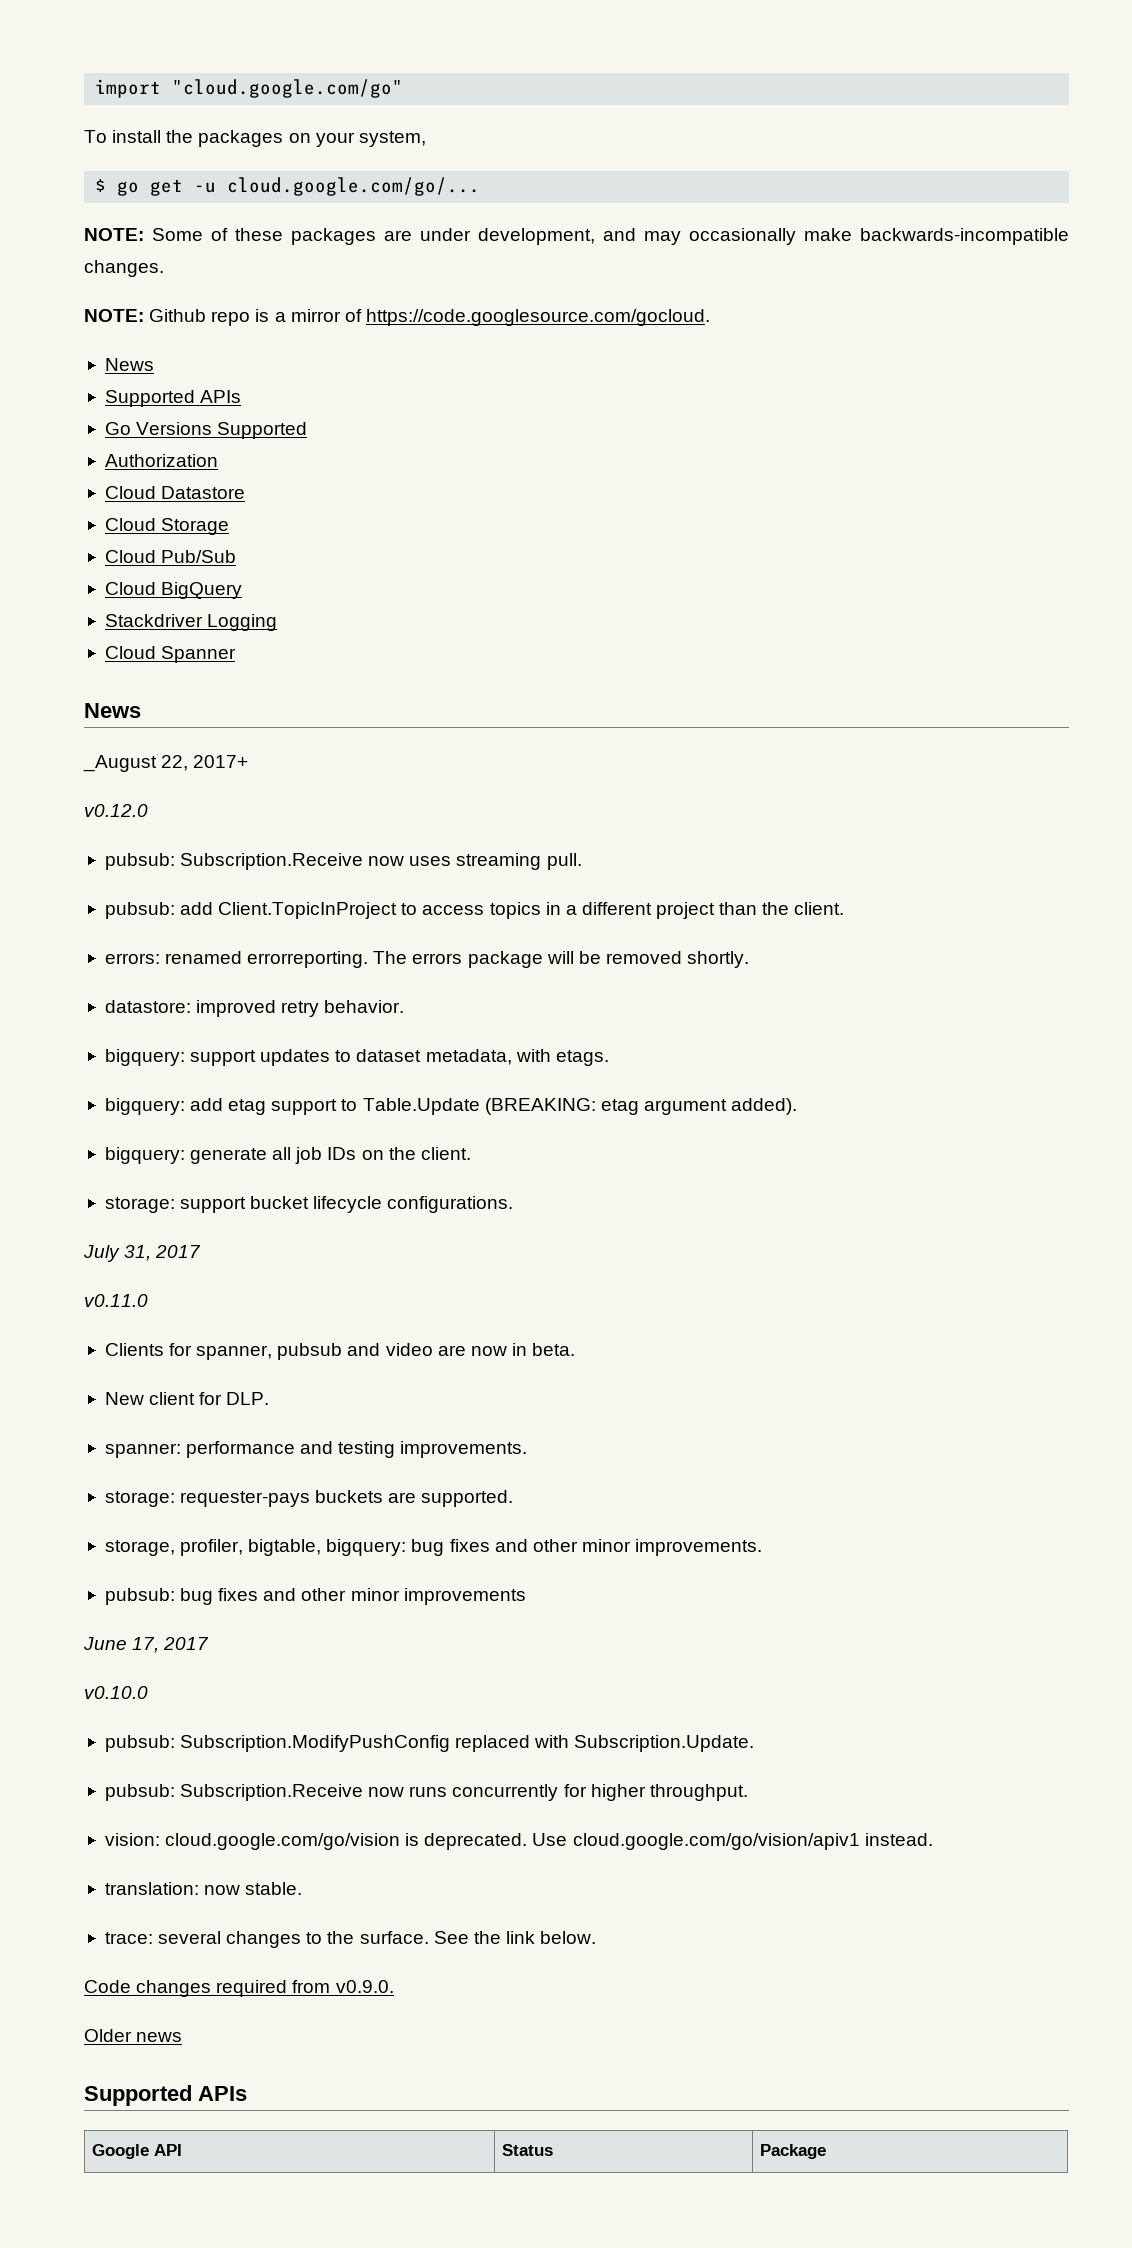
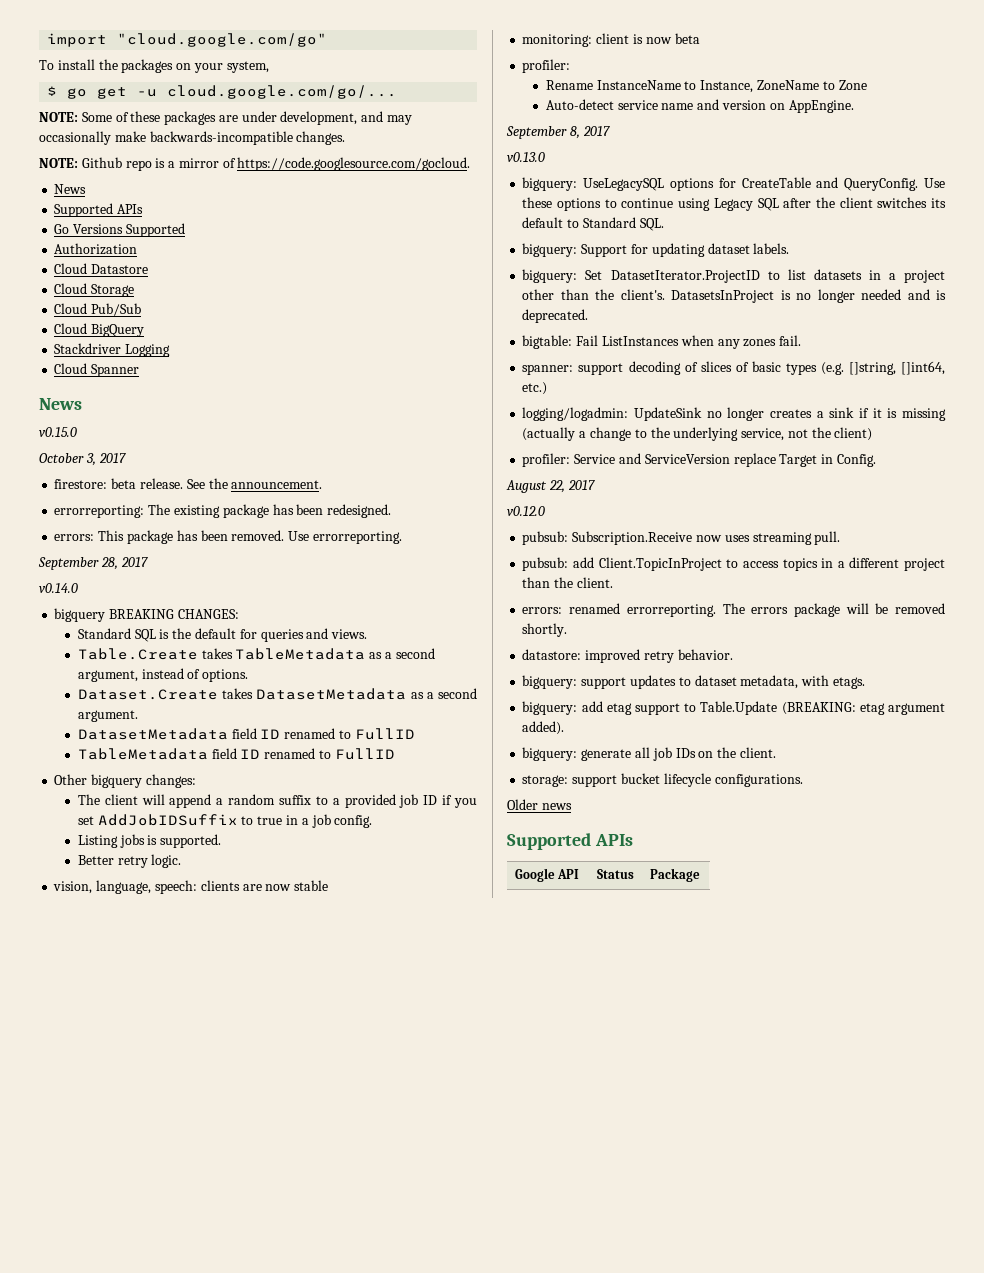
- _August 22, 2017+
+ v0.15.0
+ October 3, 2017
+ firestore: beta release. See the announcement.
+ errorreporting: The existing package has been redesigned.
+ errors: This package has been removed. Use errorreporting.
+ September 28, 2017
+ v0.14.0
+ bigquery BREAKING CHANGES:
+ Standard SQL is the default for queries and views.
+ Table.Create takes TableMetadata as a second argument, instead of options.
+ Dataset.Create takes DatasetMetadata as a second argument.
+ DatasetMetadata field ID renamed to FullID
+ TableMetadata field ID renamed to FullID
+ Other bigquery changes:
+ The client will append a random suffix to a provided job ID if you set AddJobIDSuffix to true in a job config.
+ Listing jobs is supported.
+ Better retry logic.
+ vision, language, speech: clients are now stable
+ monitoring: client is now beta
+ profiler:
+ Rename InstanceName to Instance, ZoneName to Zone
+ Auto-detect service name and version on AppEngine.
+ September 8, 2017
+ v0.13.0
+ bigquery: UseLegacySQL options for CreateTable and QueryConfig. Use these options to continue using Legacy SQL after the client switches its default to Standard SQL.
+ bigquery: Support for updating dataset labels.
+ bigquery: Set DatasetIterator.ProjectID to list datasets in a project other than the client's. DatasetsInProject is no longer needed and is deprecated.
+ bigtable: Fail ListInstances when any zones fail.
+ spanner: support decoding of slices of basic types (e.g. []string, []int64, etc.)
+ logging/logadmin: UpdateSink no longer creates a sink if it is missing (actually a change to the underlying service, not the client)
+ profiler: Service and ServiceVersion replace Target in Config.
+ August 22, 2017
- July 31, 2017
- v0.11.0
- Clients for spanner, pubsub and video are now in beta.
- New client for DLP.
- spanner: performance and testing improvements.
- storage: requester-pays buckets are supported.
- storage, profiler, bigtable, bigquery: bug fixes and other minor improvements.
- pubsub: bug fixes and other minor improvements
- June 17, 2017
- v0.10.0
- pubsub: Subscription.ModifyPushConfig replaced with Subscription.Update.
- pubsub: Subscription.Receive now runs concurrently for higher throughput.
- vision: cloud.google.com/go/vision is deprecated. Use cloud.google.com/go/vision/apiv1 instead.
- translation: now stable.
- trace: several changes to the surface. See the link below.
- Code changes required from v0.9.0.

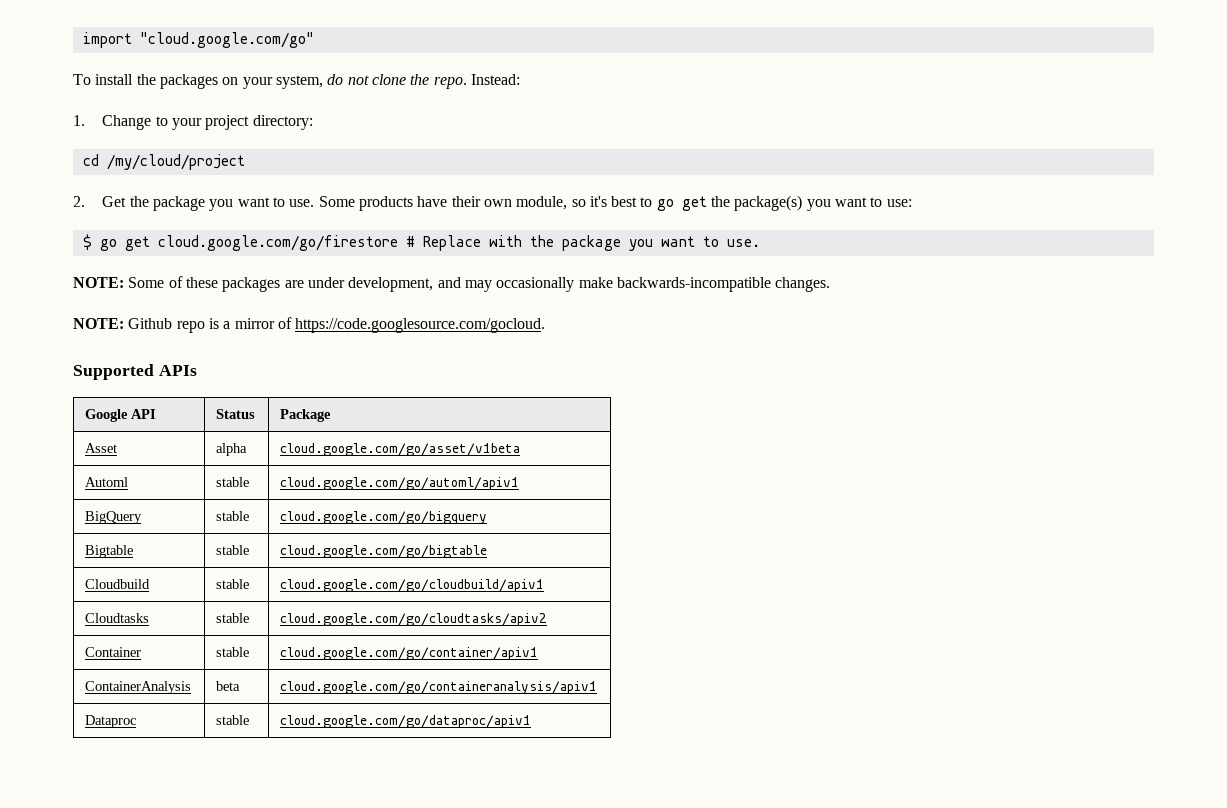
- To install the packages on your system,
- $ go get -u cloud.google.com/go/...
+ To install the packages on your system, do not clone the repo. Instead:
+ 1. Change to your project directory:
+ cd /my/cloud/project
+ 2. Get the package you want to use. Some products have their own module, so it's best to go get the package(s) you want to use:
+ $ go get cloud.google.com/go/firestore # Replace with the package you want to use.
  NOTE: Github repo is a mirror of https://code.googlesource.com/gocloud.
- News
- Supported APIs
- Go Versions Supported
- Authorization
- Cloud Datastore
- Cloud Storage
- Cloud Pub/Sub
- Cloud BigQuery
- Stackdriver Logging
- Cloud Spanner
- News
- v0.15.0
- October 3, 2017
- firestore: beta release. See the announcement.
- errorreporting: The existing package has been redesigned.
- errors: This package has been removed. Use errorreporting.
- September 28, 2017
- v0.14.0
- bigquery BREAKING CHANGES:
- Standard SQL is the default for queries and views.
- Table.Create takes TableMetadata as a second argument, instead of options.
- Dataset.Create takes DatasetMetadata as a second argument.
- DatasetMetadata field ID renamed to FullID
- TableMetadata field ID renamed to FullID
- Other bigquery changes:
- The client will append a random suffix to a provided job ID if you set AddJobIDSuffix to true in a job config.
- Listing jobs is supported.
- Better retry logic.
- vision, language, speech: clients are now stable
- monitoring: client is now beta
- profiler:
- Rename InstanceName to Instance, ZoneName to Zone
- Auto-detect service name and version on AppEngine.
- September 8, 2017
- v0.13.0
- bigquery: UseLegacySQL options for CreateTable and QueryConfig. Use these options to continue using Legacy SQL after the client switches its default to Standard SQL.
- bigquery: Support for updating dataset labels.
- bigquery: Set DatasetIterator.ProjectID to list datasets in a project other than the client's. DatasetsInProject is no longer needed and is deprecated.
- bigtable: Fail ListInstances when any zones fail.
- spanner: support decoding of slices of basic types (e.g. []string, []int64, etc.)
- logging/logadmin: UpdateSink no longer creates a sink if it is missing (actually a change to the underlying service, not the client)
- profiler: Service and ServiceVersion replace Target in Config.
- August 22, 2017
- v0.12.0
- pubsub: Subscription.Receive now uses streaming pull.
- pubsub: add Client.TopicInProject to access topics in a different project than the client.
- errors: renamed errorreporting. The errors package will be removed shortly.
- datastore: improved retry behavior.
- bigquery: support updates to dataset metadata, with etags.
- bigquery: add etag support to Table.Update (BREAKING: etag argument added).
- bigquery: generate all job IDs on the client.
- storage: support bucket lifecycle configurations.
- Older news
+ Asset | alpha | cloud.google.com/go/asset/v1beta
+ Automl | stable | cloud.google.com/go/automl/apiv1
+ BigQuery | stable | cloud.google.com/go/bigquery
+ Bigtable | stable | cloud.google.com/go/bigtable
+ Cloudbuild | stable | cloud.google.com/go/cloudbuild/apiv1
+ Cloudtasks | stable | cloud.google.com/go/cloudtasks/apiv2
+ Container | stable | cloud.google.com/go/container/apiv1
+ ContainerAnalysis | beta | cloud.google.com/go/containeranalysis/apiv1
+ Dataproc | stable | cloud.google.com/go/dataproc/apiv1

